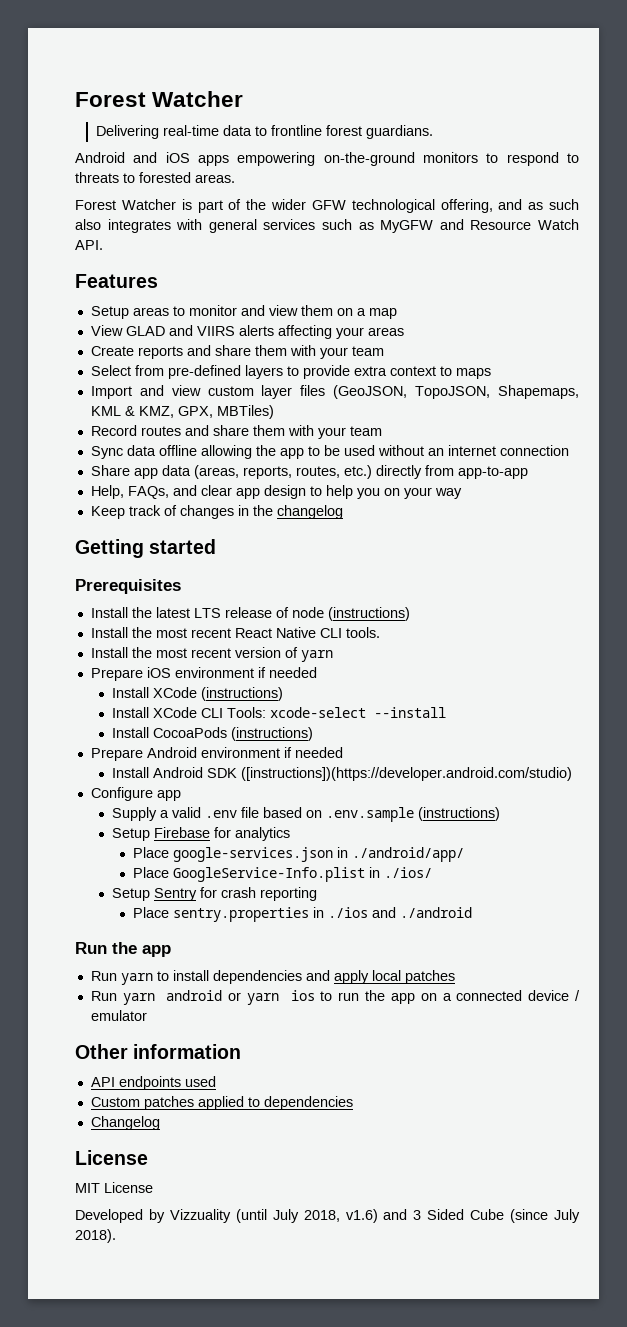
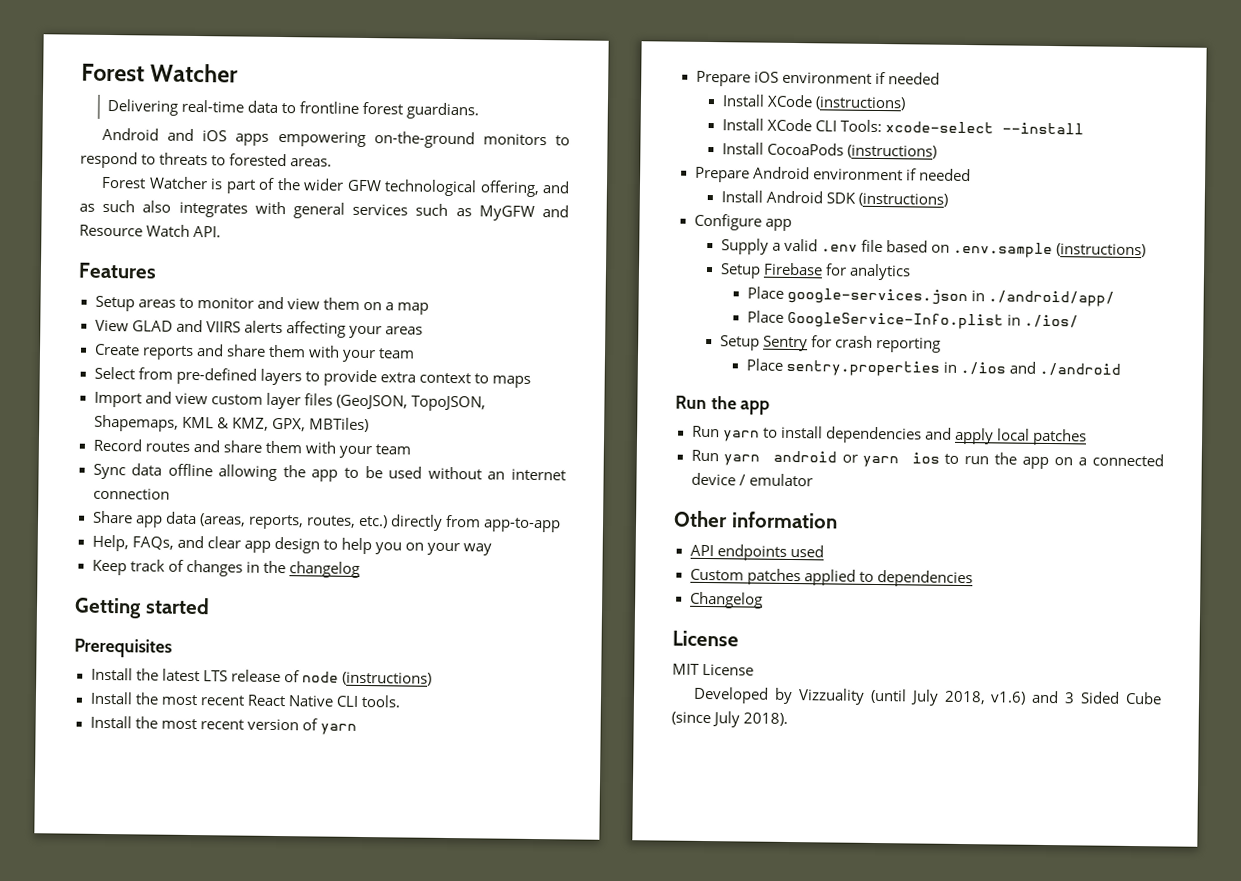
- Install Android SDK ([instructions])(https://developer.android.com/studio)
+ Install Android SDK (instructions)

